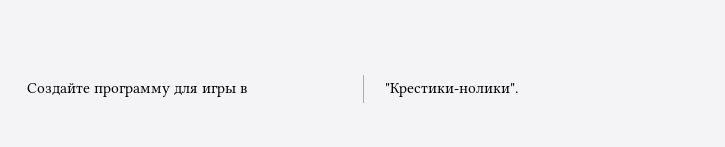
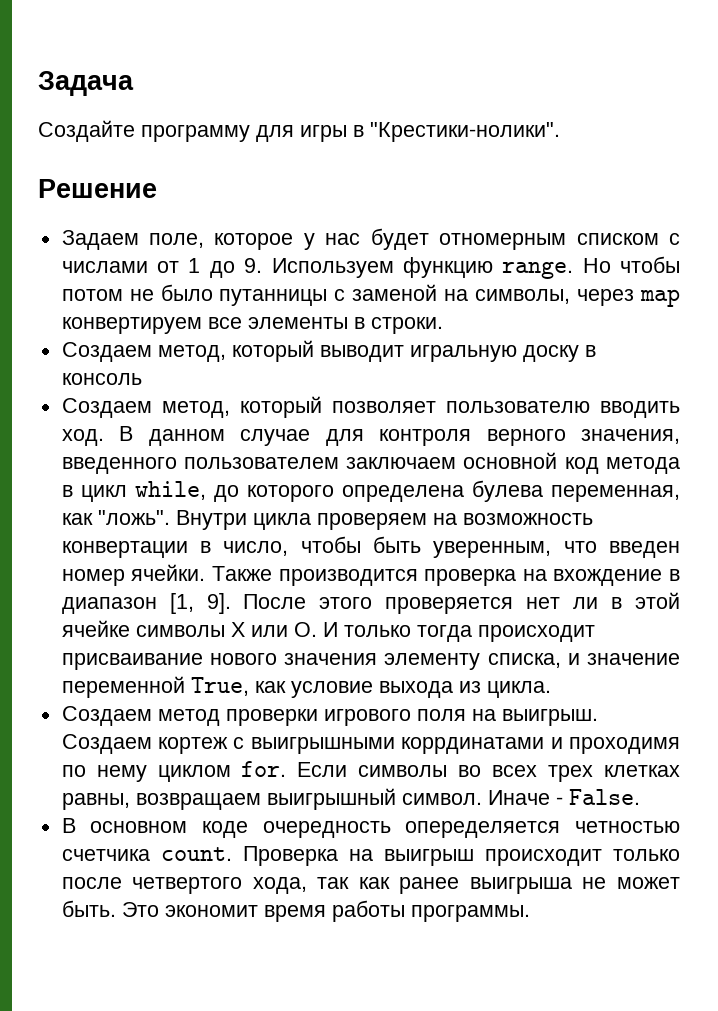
+ Задача
+ Решение
+ Задаем поле, которое у нас будет отномерным списком с числами от 1 до 9. Используем функцию range. Но чтобы потом не было путанницы с заменой на символы, через map конвертируем все элементы в строки.
+ Создаем метод, который выводит игральную доску в консоль
+ Создаем метод, который позволяет пользователю вводить ход. В данном случае для контроля верного значения, введенного пользователем заключаем основной код метода в цикл while, до которого определена булева переменная, как "ложь". Внутри цикла проверяем на возможность конвертации в число, чтобы быть уверенным, что введен номер ячейки. Также производится проверка на вхождение в диапазон [1, 9]. После этого проверяется нет ли в этой ячейке символы Х или О. И только тогда происходит присваивание нового значения элементу списка, и значение переменной True, как условие выхода из цикла.
+ Создаем метод проверки игрового поля на выигрыш. Создаем кортеж с выигрышными коррдинатами и проходимя по нему циклом for. Если символы во всех трех клетках равны, возвращаем выигрышный символ. Иначе - False.
+ В основном коде очередность опеределяется четностью счетчика count. Проверка на выигрыш происходит только после четвертого хода, так как ранее выигрыша не может быть. Это экономит время работы программы.

